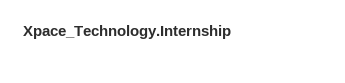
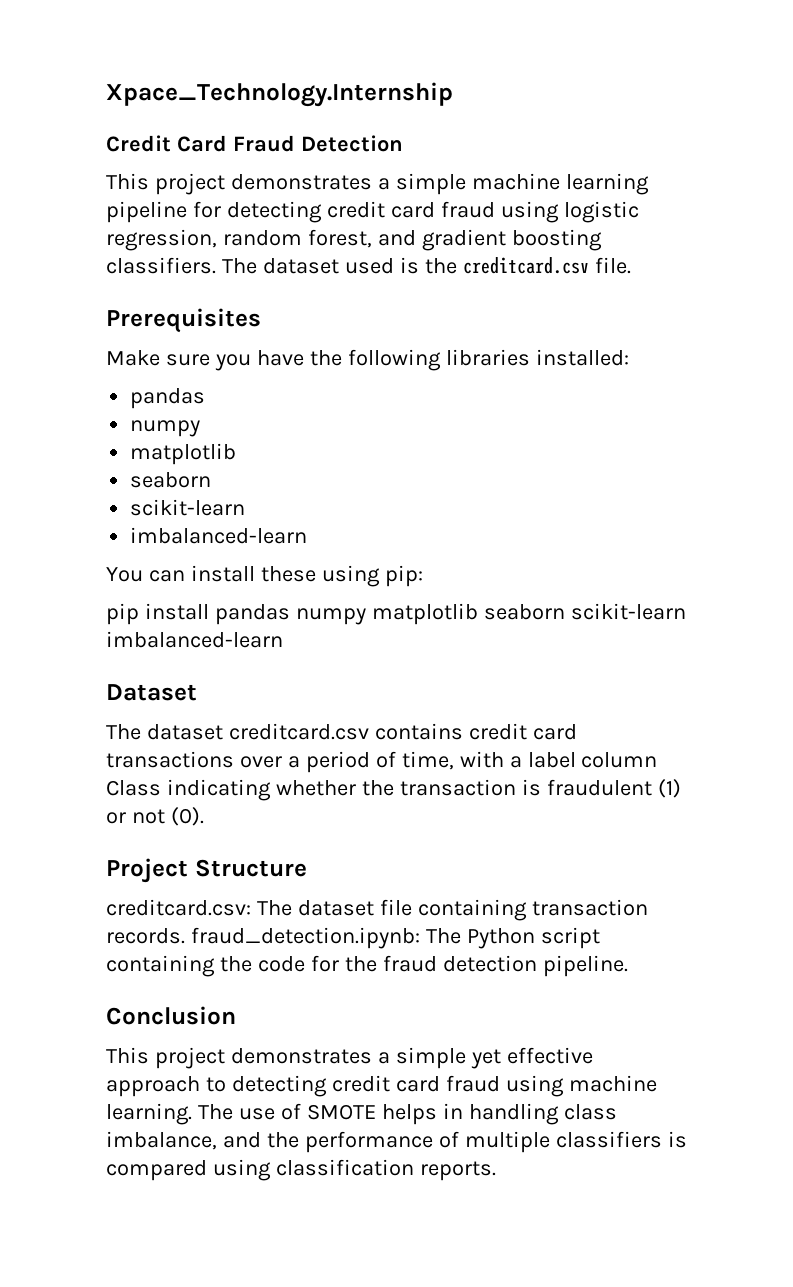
+ Credit Card Fraud Detection
+ This project demonstrates a simple machine learning pipeline for detecting credit card fraud using logistic regression, random forest, and gradient boosting classifiers. The dataset used is the creditcard.csv file.
+ Prerequisites
+ Make sure you have the following libraries installed:
+ pandas
+ numpy
+ matplotlib
+ seaborn
+ scikit-learn
+ imbalanced-learn
+ You can install these using pip:
+ pip install pandas numpy matplotlib seaborn scikit-learn imbalanced-learn
+ Dataset
+ The dataset creditcard.csv contains credit card transactions over a period of time, with a label column Class indicating whether the transaction is fraudulent (1) or not (0).
+ Project Structure
+ creditcard.csv: The dataset file containing transaction records. fraud_detection.ipynb: The Python script containing the code for the fraud detection pipeline.
+ Conclusion
+ This project demonstrates a simple yet effective approach to detecting credit card fraud using machine learning. The use of SMOTE helps in handling class imbalance, and the performance of multiple classifiers is compared using classification reports.

